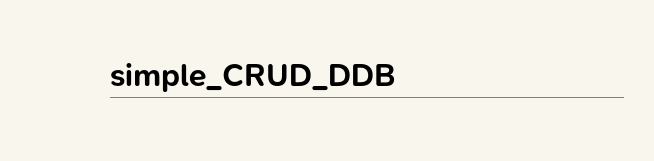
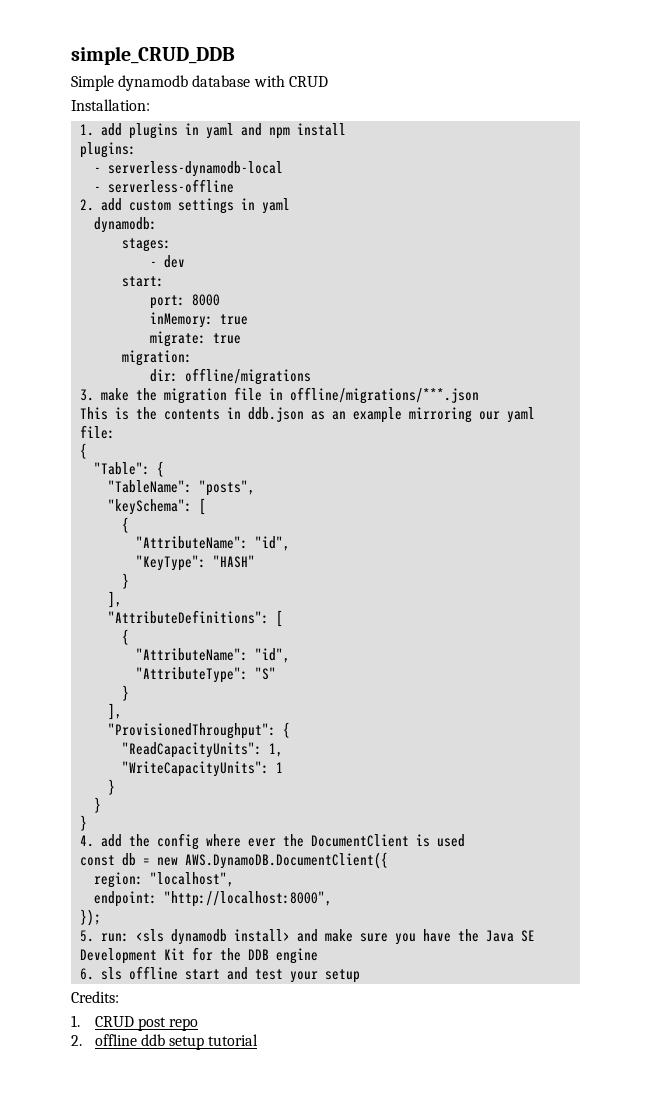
+ Simple dynamodb database with CRUD
+ Installation:
+ 1. add plugins in yaml and npm install
+ plugins:
+ - serverless-dynamodb-local
+ - serverless-offline
+ 2. add custom settings in yaml
+ dynamodb:
+ stages:
+ - dev
+ start:
+ port: 8000
+ inMemory: true
+ migrate: true
+ migration:
+ dir: offline/migrations
+ 3. make the migration file in offline/migrations/***.json
+ This is the contents in ddb.json as an example mirroring our yaml file:
+ {
+ "Table": {
+ "TableName": "posts",
+ "keySchema": [
+ {
+ "AttributeName": "id",
+ "KeyType": "HASH"
+ }
+ ],
+ "AttributeDefinitions": [
+ {
+ "AttributeName": "id",
+ "AttributeType": "S"
+ }
+ ],
+ "ProvisionedThroughput": {
+ "ReadCapacityUnits": 1,
+ "WriteCapacityUnits": 1
+ }
+ }
+ }
+ 4. add the config where ever the DocumentClient is used
+ const db = new AWS.DynamoDB.DocumentClient({
+ region: "localhost",
+ endpoint: "http://localhost:8000",
+ });
+ 5. run: <sls dynamodb install> and make sure you have the Java SE Development Kit for the DDB engine
+ 6. sls offline start and test your setup
+ Credits:
+ 1. CRUD post repo
+ 2. offline ddb setup tutorial

